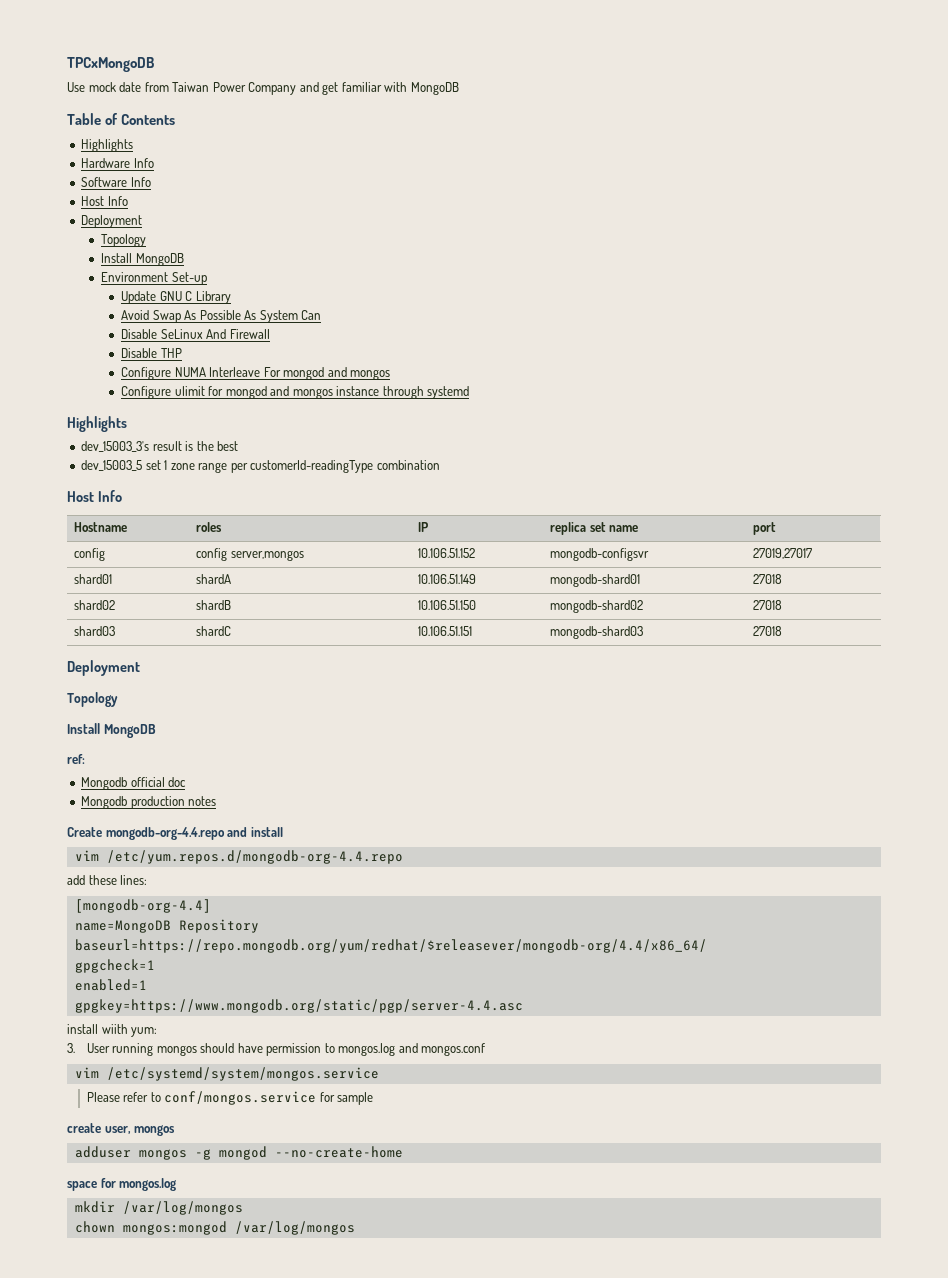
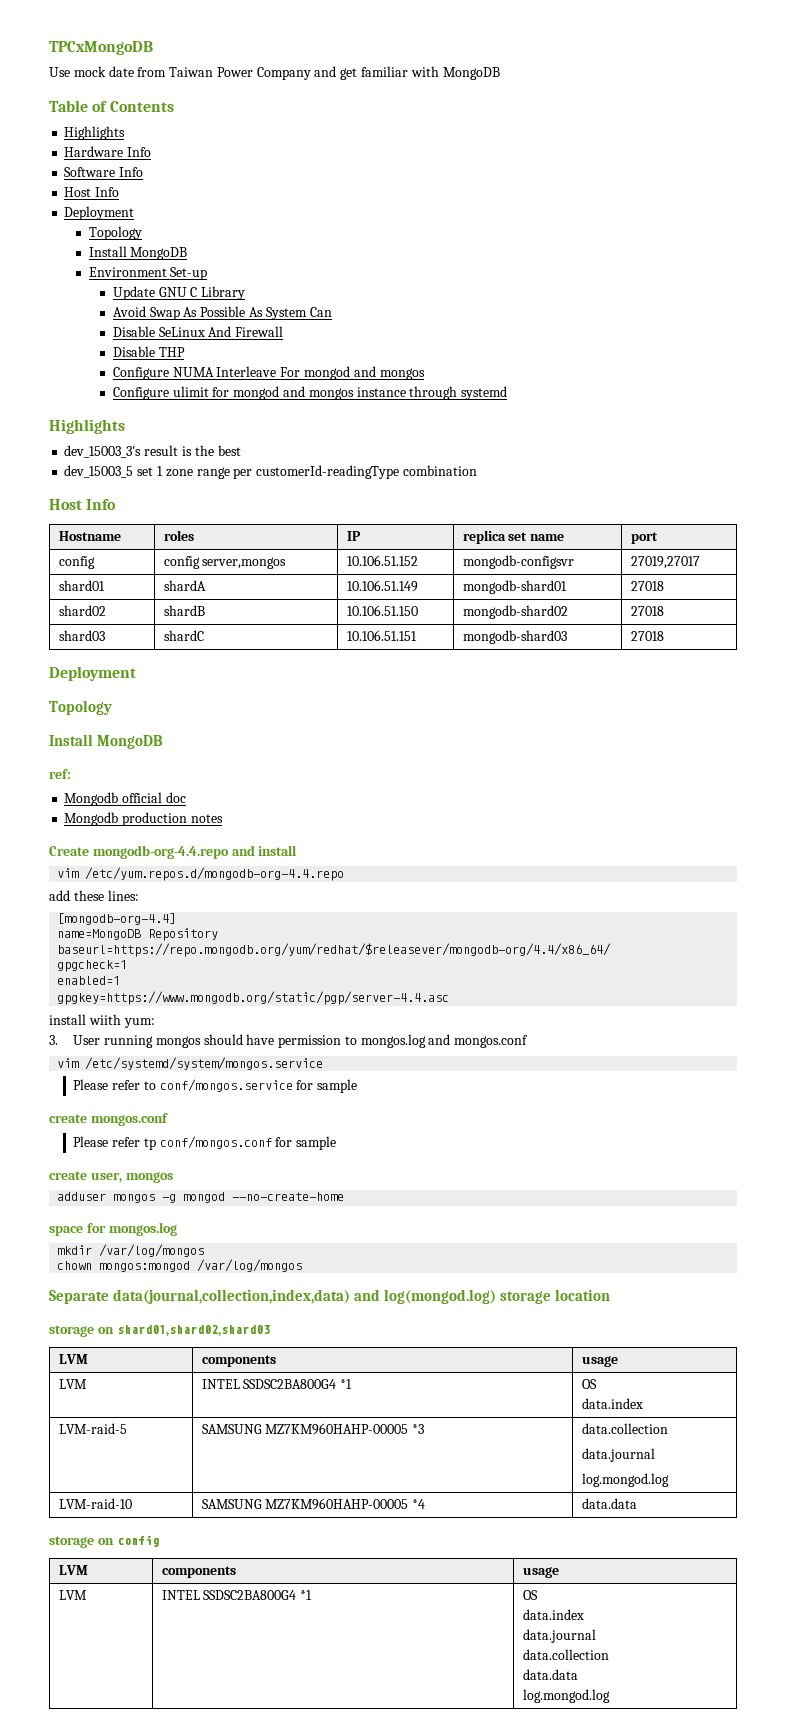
+ create mongos.conf
+ Please refer tp conf/mongos.conf for sample
+ Separate data(journal,collection,index,data) and log(mongod.log) storage location
+ storage on shard01,shard02,shard03
+ LVM | components | usage
+ LVM | INTEL SSDSC2BA800G4 *1 | OS
+ data.index
+ LVM-raid-5 | SAMSUNG MZ7KM960HAHP-00005 *3 | data.collection
+ data.journal
+ log.mongod.log
+ LVM-raid-10 | SAMSUNG MZ7KM960HAHP-00005 *4 | data.data
+ storage on config
+ LVM | components | usage
+ LVM | INTEL SSDSC2BA800G4 *1 | OS
+ data.index
+ data.journal
+ data.collection
+ data.data
+ log.mongod.log

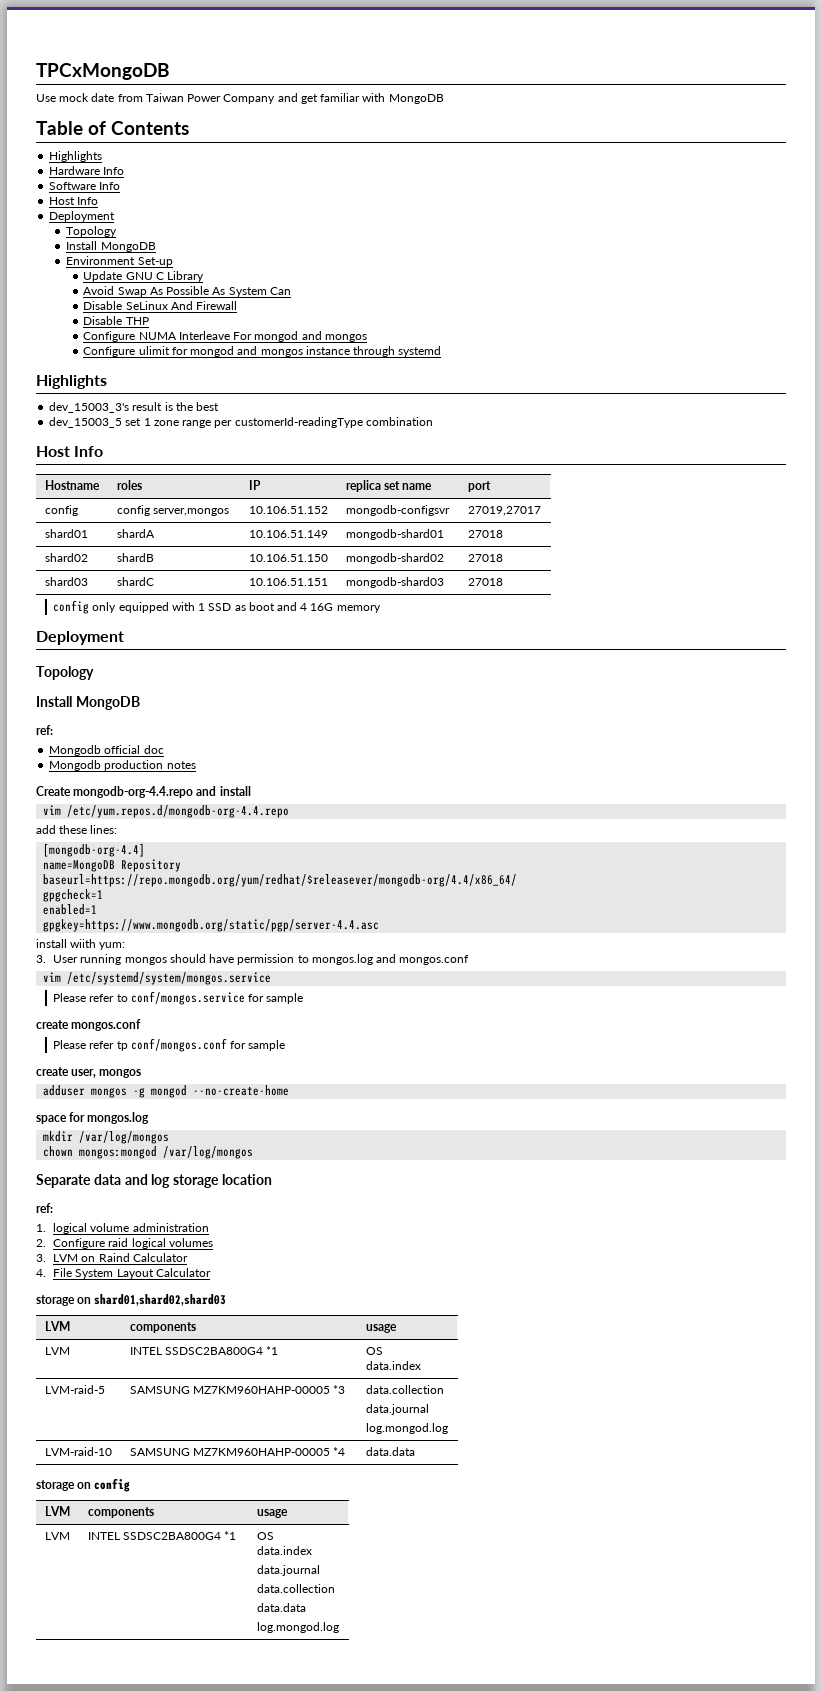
+ config only equipped with 1 SSD as boot and 4 16G memory
- Separate data(journal,collection,index,data) and log(mongod.log) storage location
+ Separate data and log storage location
+ ref:
+ 1. logical volume administration
+ 2. Configure raid logical volumes
+ 3. LVM on Raind Calculator
+ 4. File System Layout Calculator

